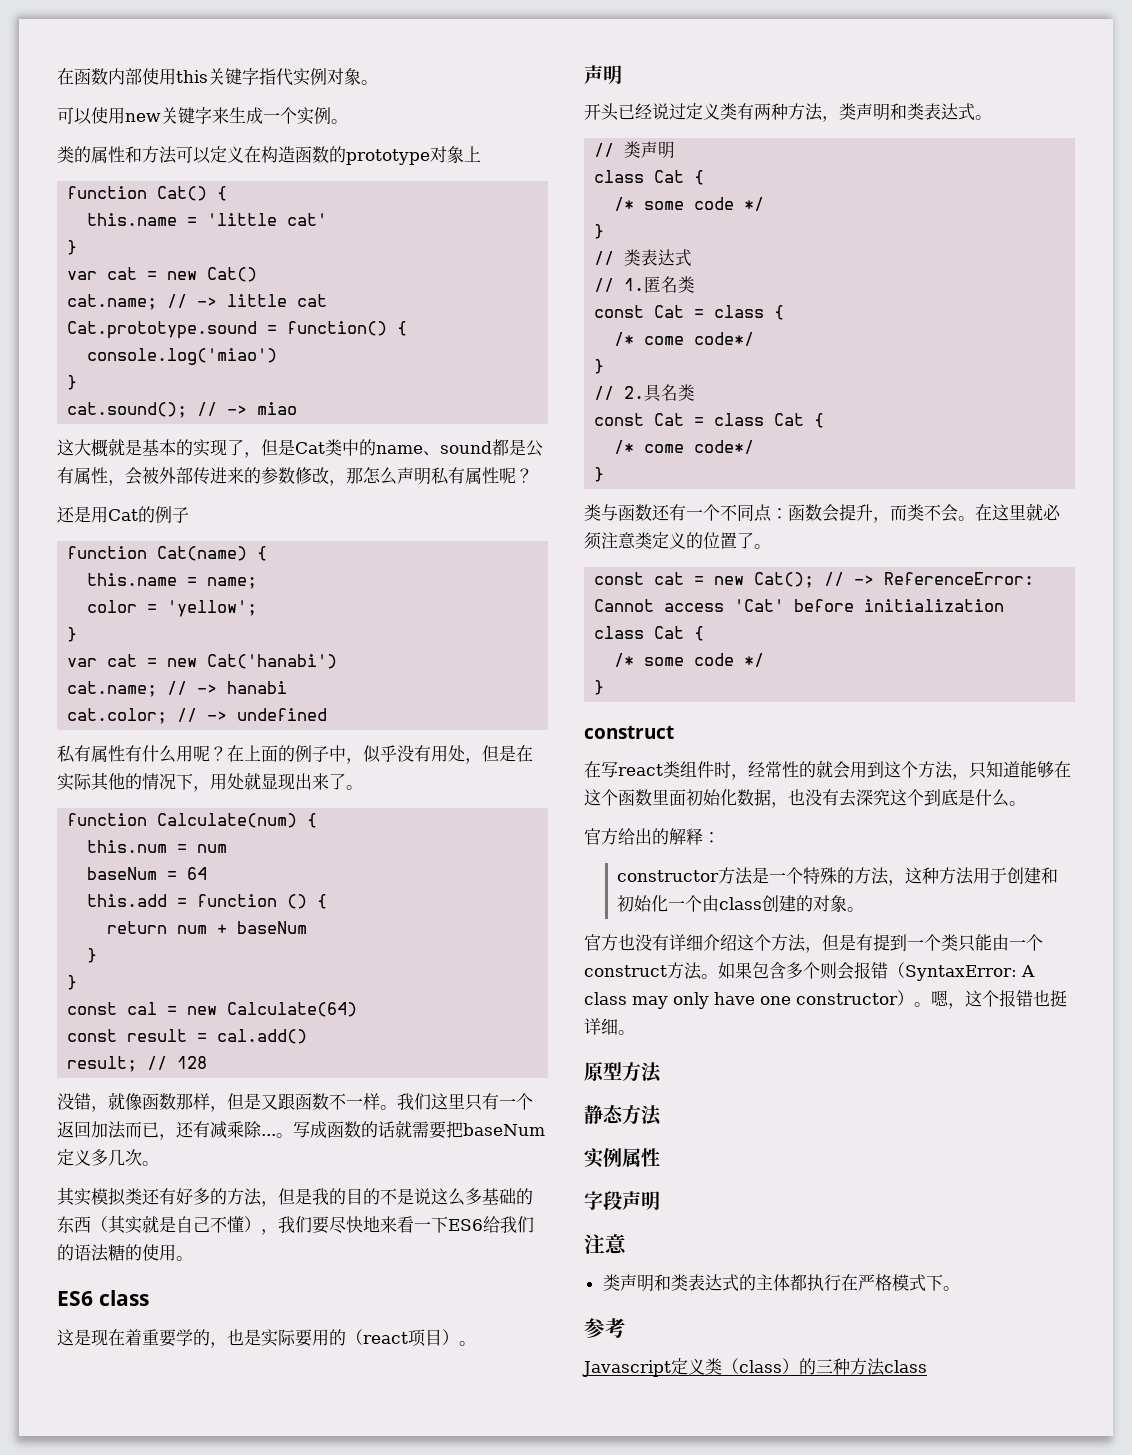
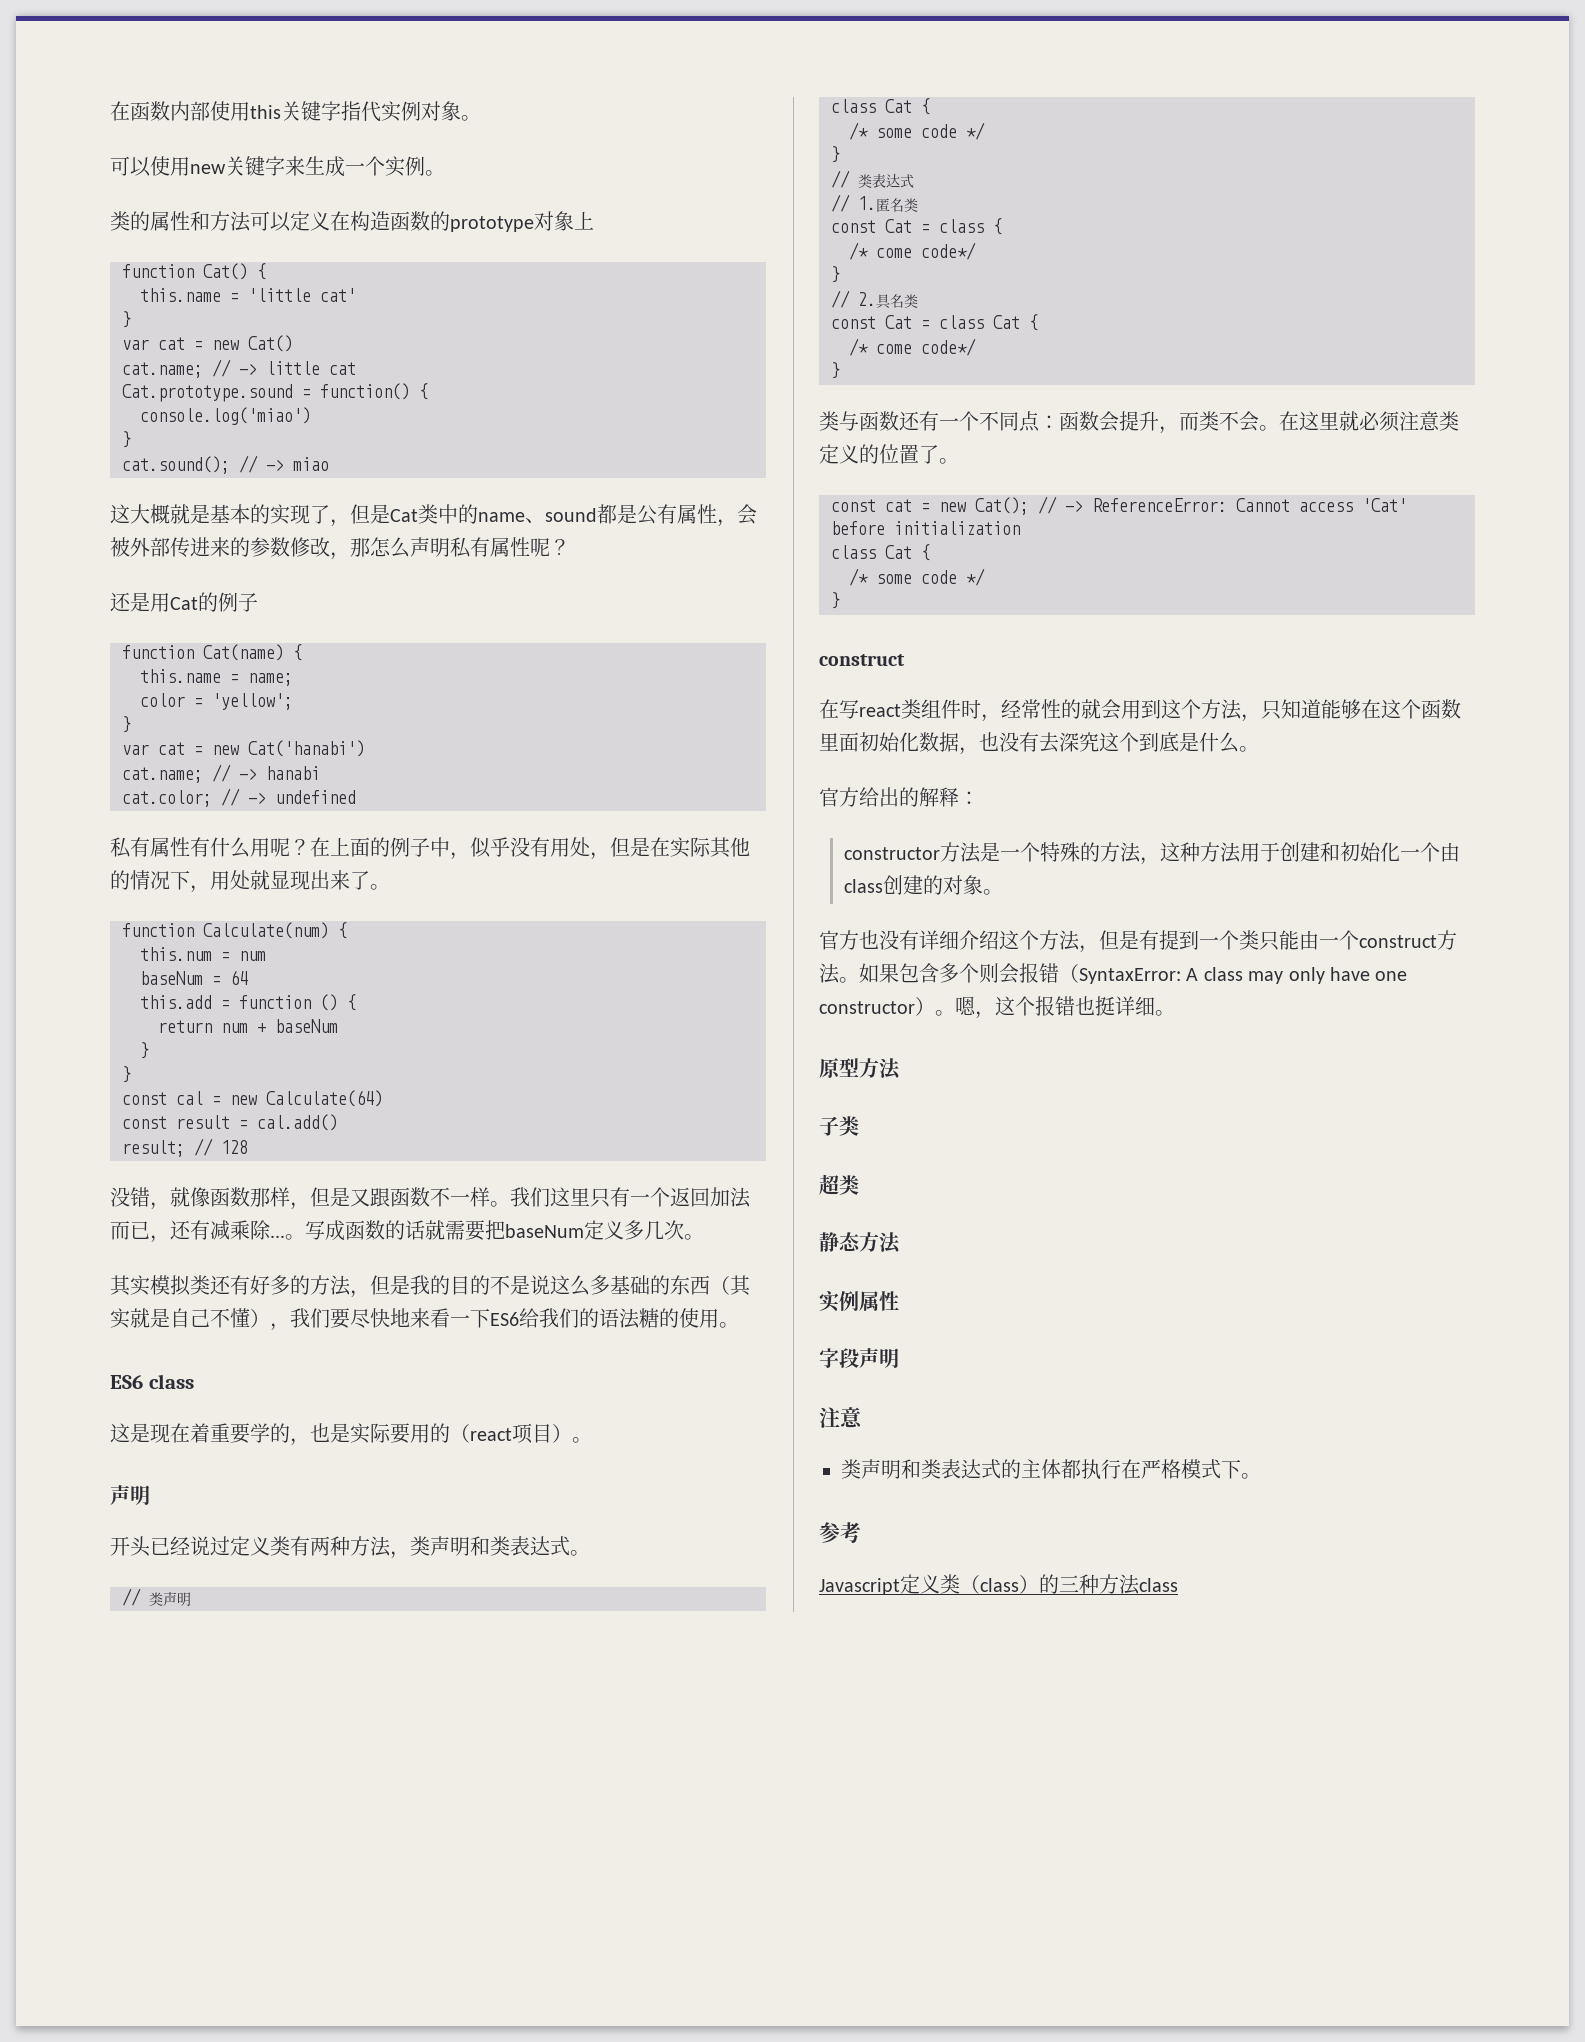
+ 子类
+ 超类

